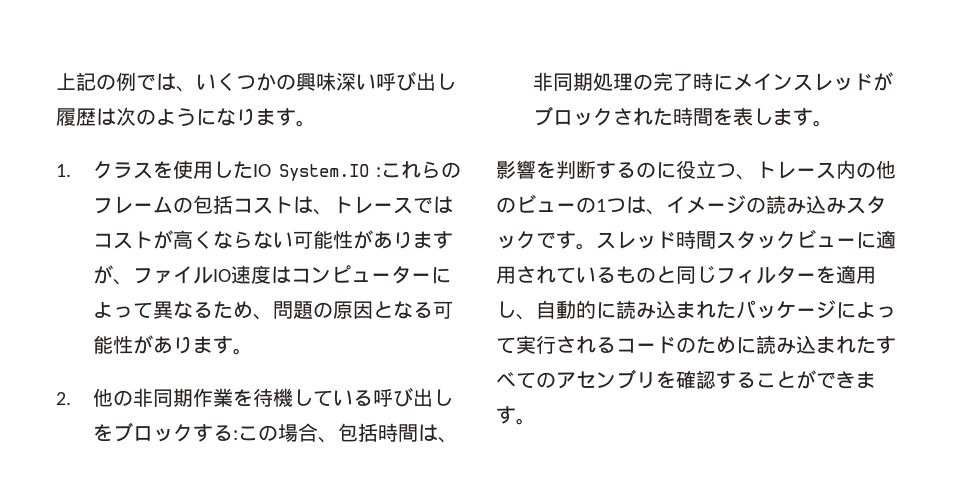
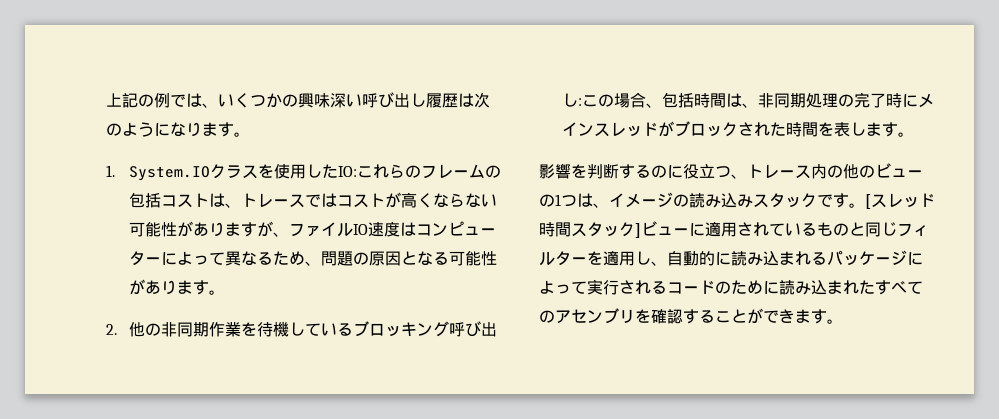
- 1.クラスを使用したIO System.IO :これらのフレームの包括コストは、トレースではコストが高くならない可能性がありますが、ファイルIO速度はコンピューターによって異なるため、問題の原因となる可能性があります。
+ 1. System.IOクラスを使用したIO:これらのフレームの包括コストは、トレースではコストが高くならない可能性がありますが、ファイルIO速度はコンピューターによって異なるため、問題の原因となる可能性があります。
- 2.他の非同期作業を待機している呼び出しをブロックする:この場合、包括時間は、非同期処理の完了時にメインスレッドがブロックされた時間を表します。
+ 2.他の非同期作業を待機しているブロッキング呼び出し:この場合、包括時間は、非同期処理の完了時にメインスレッドがブロックされた時間を表します。
- スレッド時間スタックビューに適用されているものと同じフィルターを適用し、自動的に読み込まれたパッケージによって実行されるコードのために読み込まれたすべてのアセンブリを確認することができます。
+ [スレッド時間スタック]ビューに適用されているものと同じフィルターを適用し、自動的に読み込まれるパッケージによって実行されるコードのために読み込まれたすべてのアセンブリを確認することができます。

